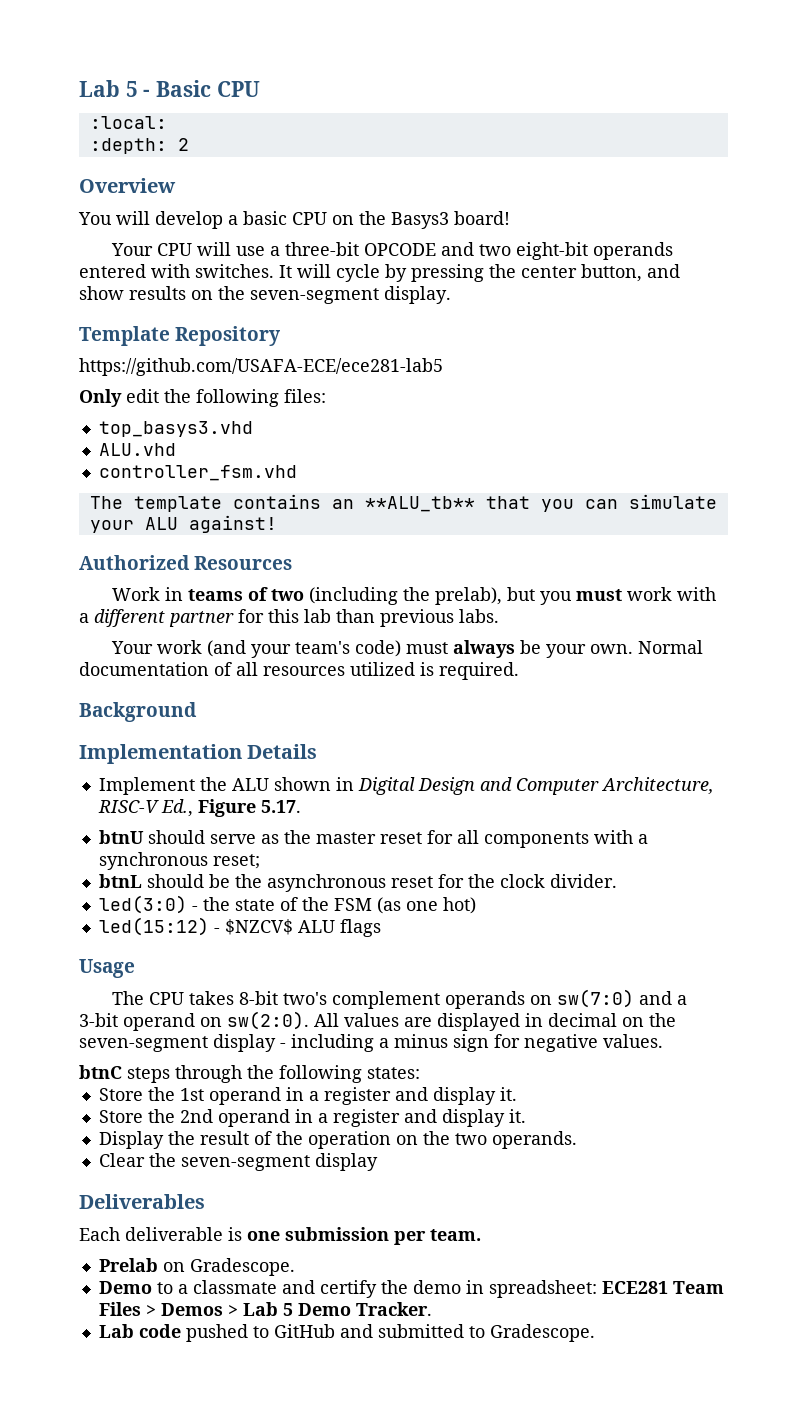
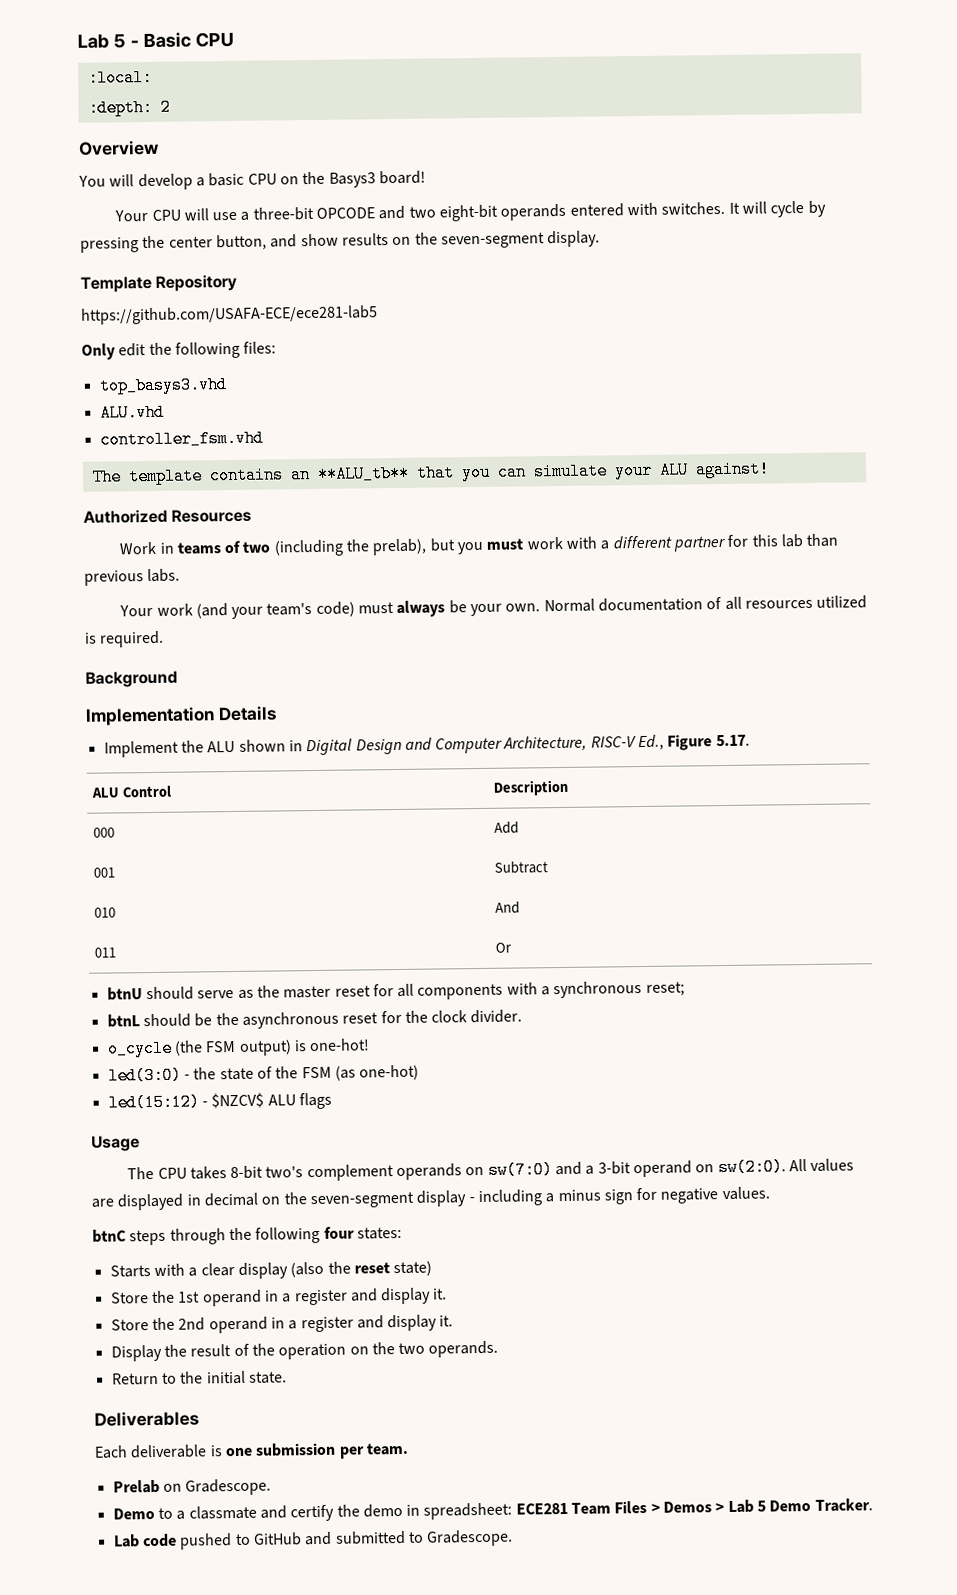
+ ALU Control | Description
+ 000 | Add
+ 001 | Subtract
+ 010 | And
+ 011 | Or
+ o_cycle (the FSM output) is one-hot!
- led(3:0) - the state of the FSM (as one hot)
+ led(3:0) - the state of the FSM (as one-hot)
- btnC steps through the following states:
+ btnC steps through the following four states:
+ Starts with a clear display (also the reset state)
- Clear the seven-segment display
+ Return to the initial state.

